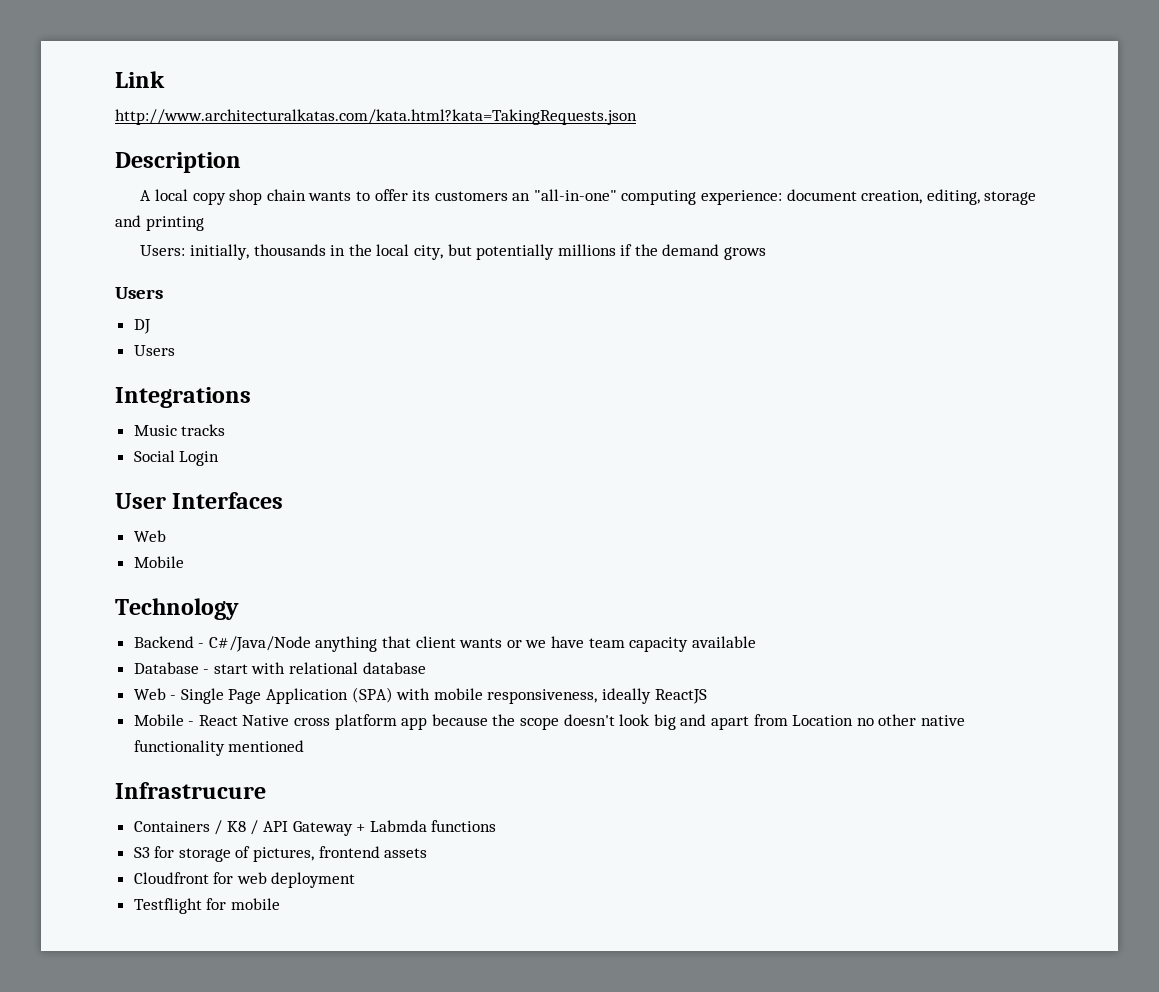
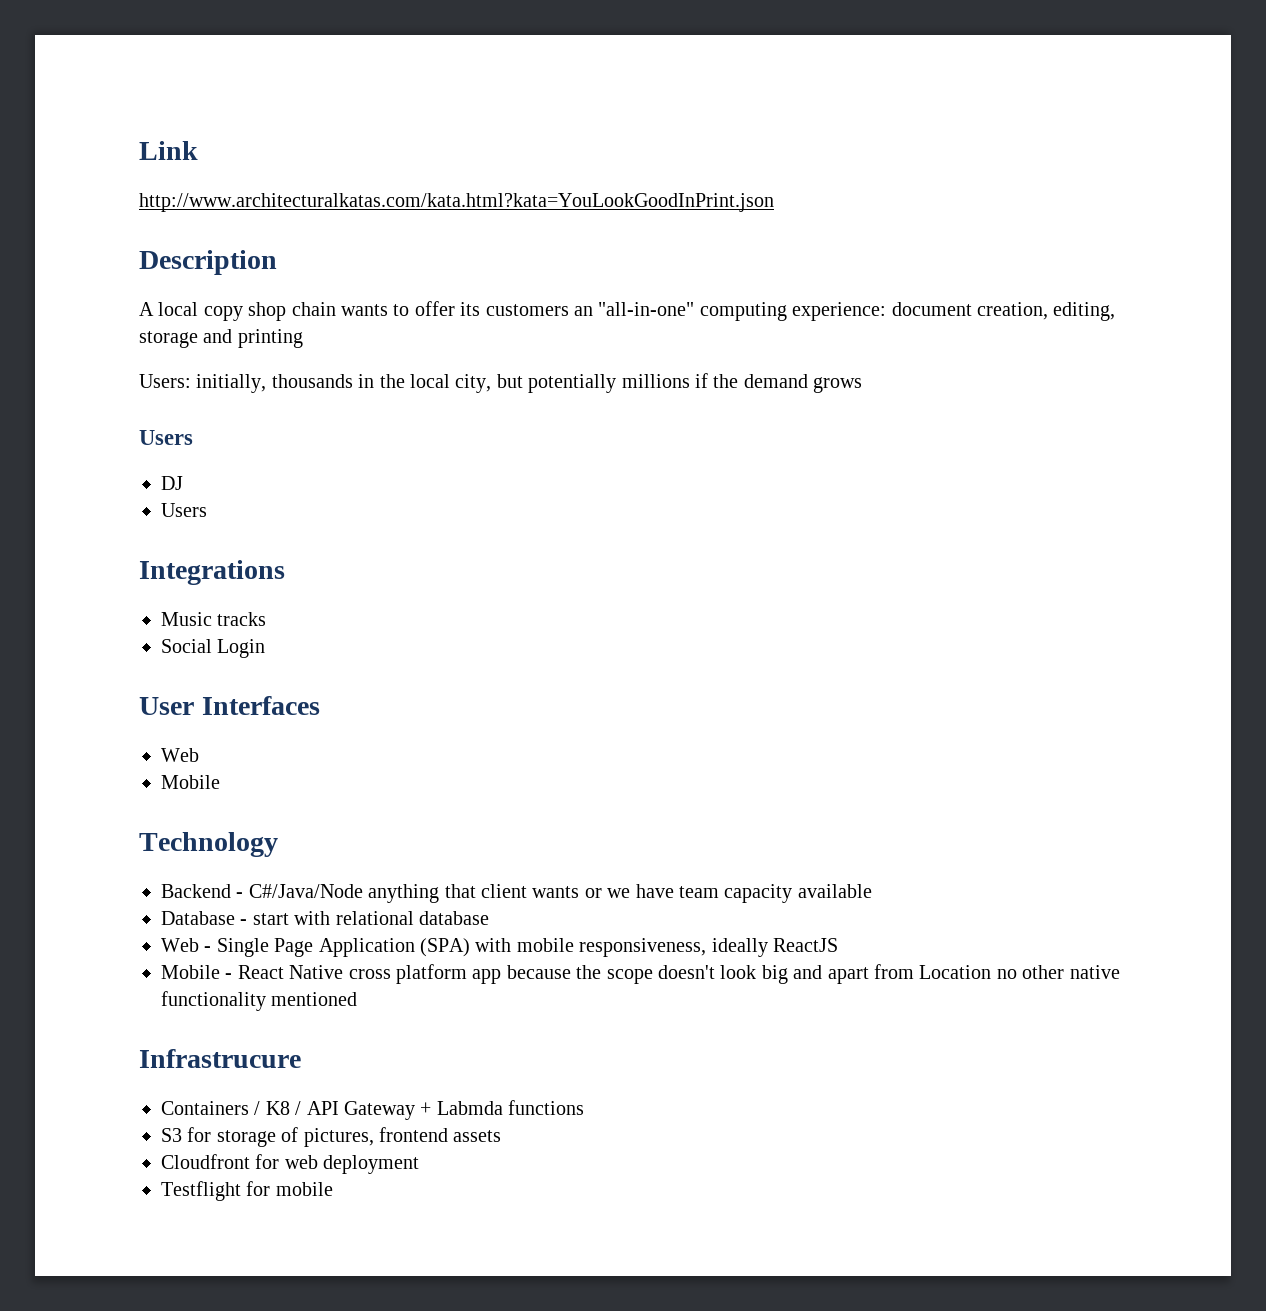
- http://www.architecturalkatas.com/kata.html?kata=TakingRequests.json
+ http://www.architecturalkatas.com/kata.html?kata=YouLookGoodInPrint.json

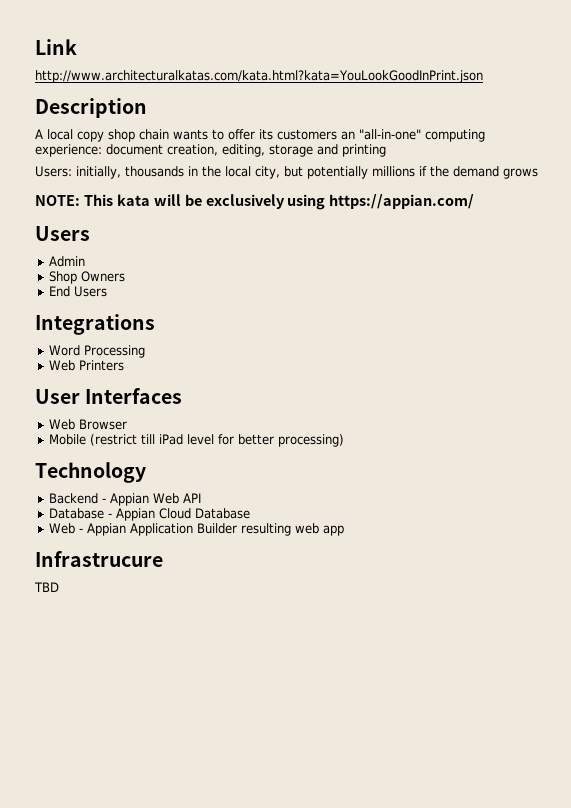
  Users: initially, thousands in the local city, but potentially millions if the demand grows
+ NOTE: This kata will be exclusively using https://appian.com/
  Users
- DJ
- Users
+ Admin
+ Shop Owners
+ End Users
  Integrations
- Music tracks
- Social Login
+ Word Processing
+ Web Printers
  User Interfaces
- Web
- Mobile
+ Web Browser
+ Mobile (restrict till iPad level for better processing)
  Technology
- Backend - C#/Java/Node anything that client wants or we have team capacity available
- Database - start with relational database
- Web - Single Page Application (SPA) with mobile responsiveness, ideally ReactJS
- Mobile - React Native cross platform app because the scope doesn't look big and apart from Location no other native functionality mentioned
+ Backend - Appian Web API
+ Database - Appian Cloud Database
+ Web - Appian Application Builder resulting web app
  Infrastrucure
- Containers / K8 / API Gateway + Labmda functions
- S3 for storage of pictures, frontend assets
- Cloudfront for web deployment
- Testflight for mobile
+ TBD

